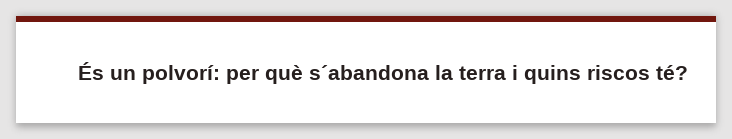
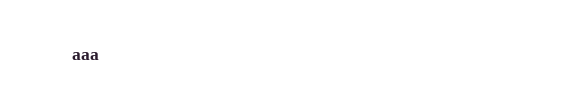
- És un polvorí: per què s´abandona la terra i quins riscos té?
+ aaa

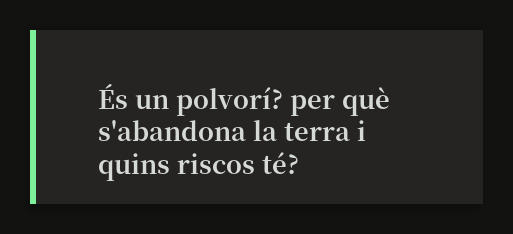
- aaa
+ És un polvorí? per què s'abandona la terra i quins riscos té?

